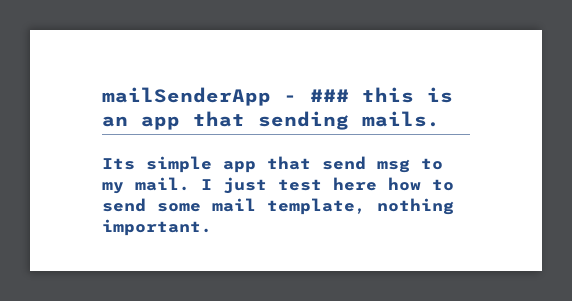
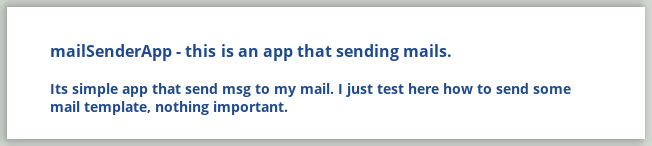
- mailSenderApp - ### this is an app that sending mails.
+ mailSenderApp - this is an app that sending mails.

